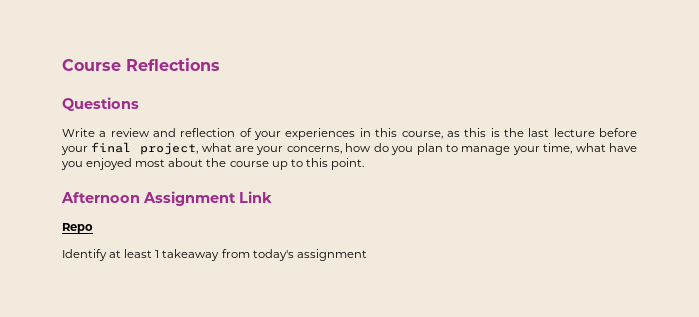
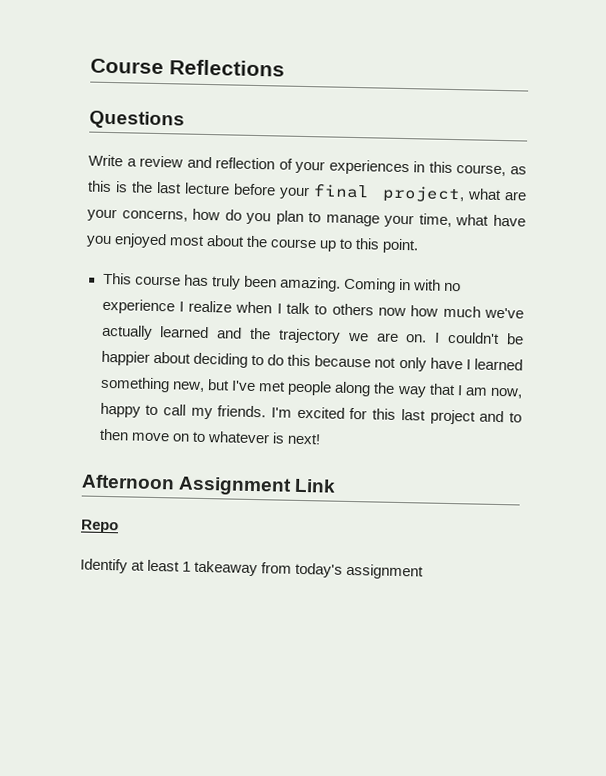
+ This course has truly been amazing. Coming in with no experience I realize when I talk to others now how much we've actually learned and the trajectory we are on. I couldn't be happier about deciding to do this because not only have I learned something new, but I've met people along the way that I am now, happy to call my friends. I'm excited for this last project and to then move on to whatever is next!

